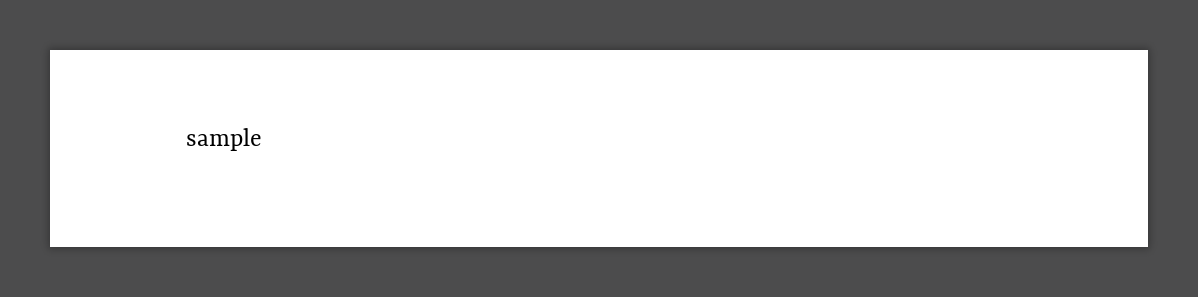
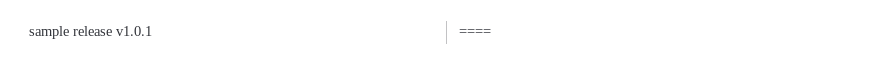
- sample
+ sample release v1.0.1
+ ====

